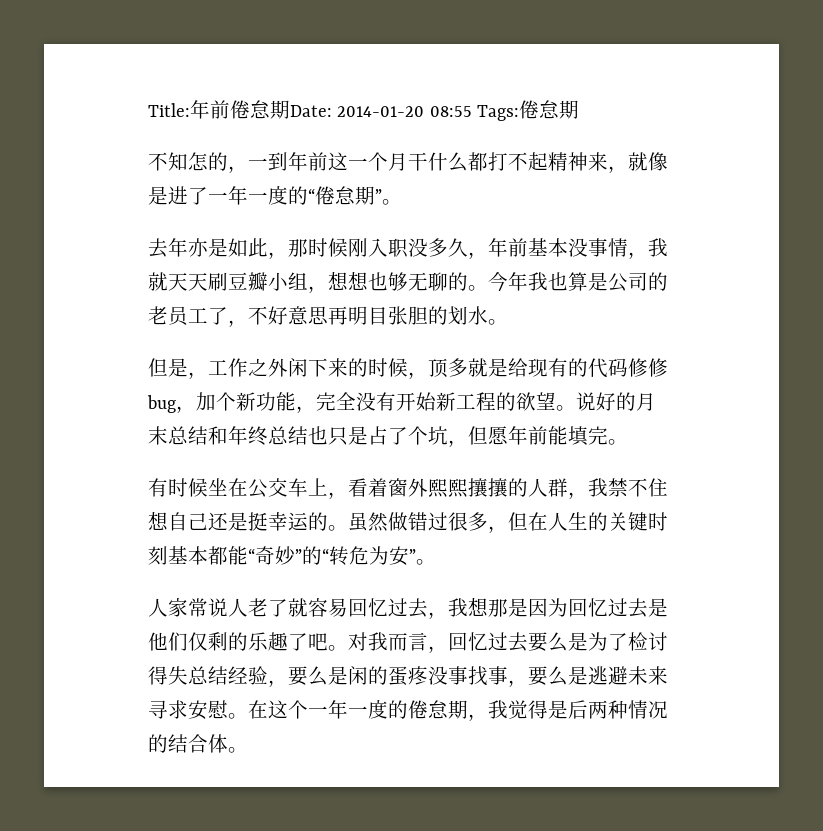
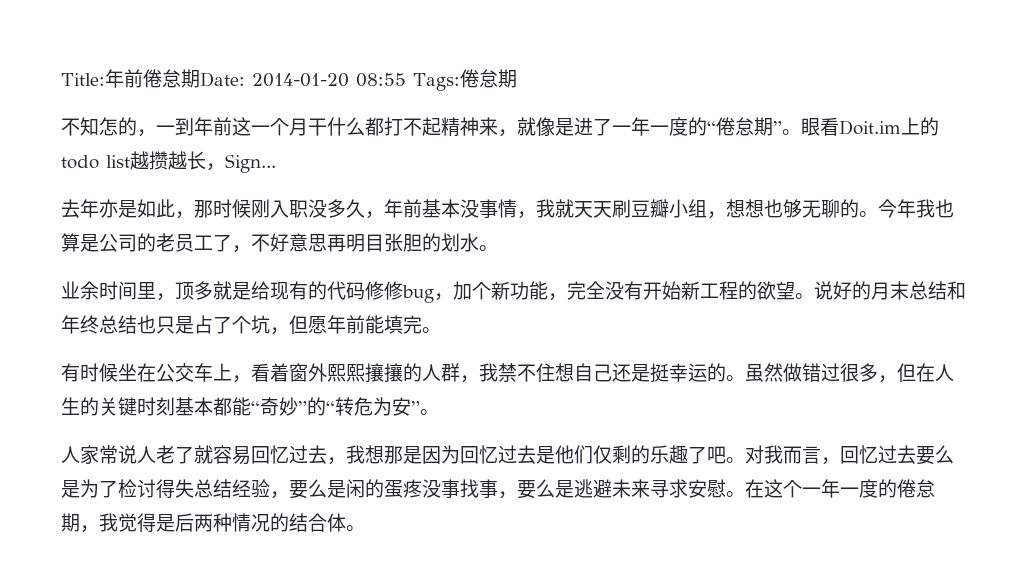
+ 眼看Doit.im上的todo list越攒越长，Sign...
- 但是，工作之外闲下来的时候，顶多就是给现有的代码修修bug，加个新功能，完全没有开始新工程的欲望。
+ 业余时间里，顶多就是给现有的代码修修bug，加个新功能，完全没有开始新工程的欲望。

